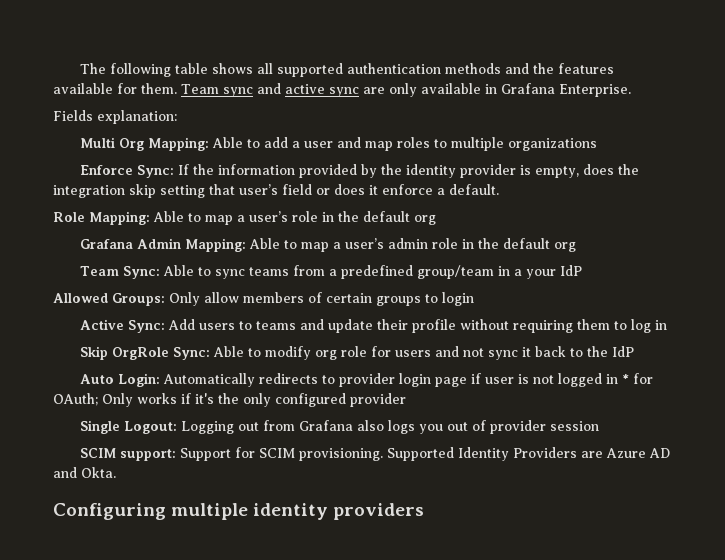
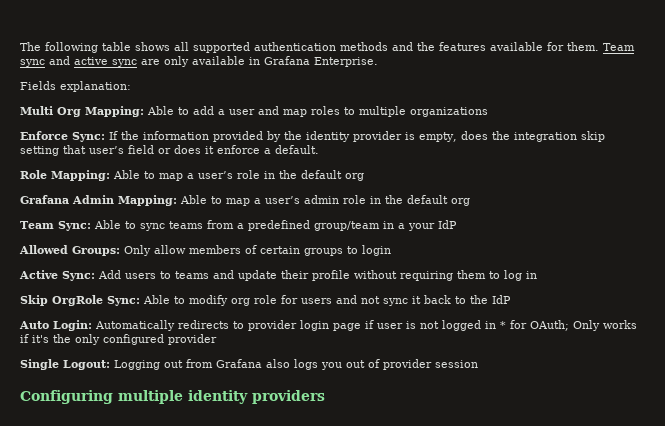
- SCIM support: Support for SCIM provisioning. Supported Identity Providers are Azure AD and Okta.

